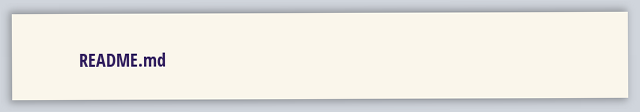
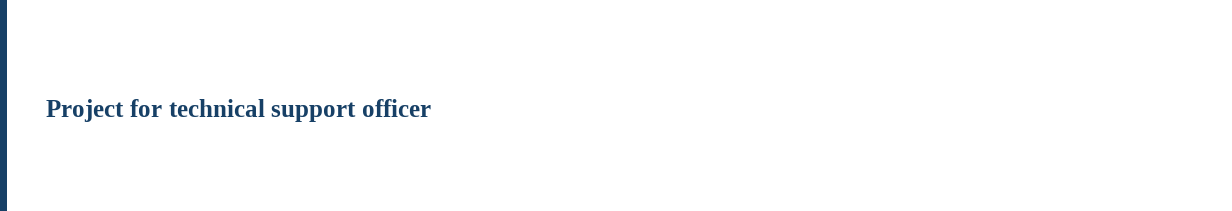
- README.md
+ Project for technical support officer

